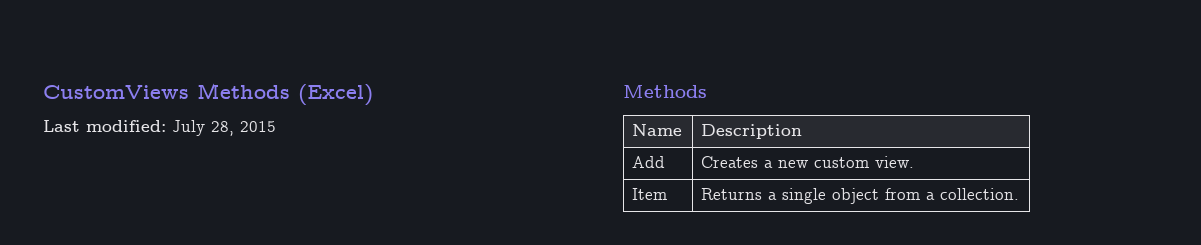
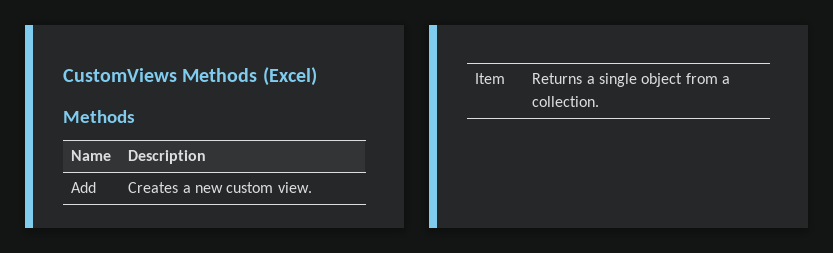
- Last modified: July 28, 2015

